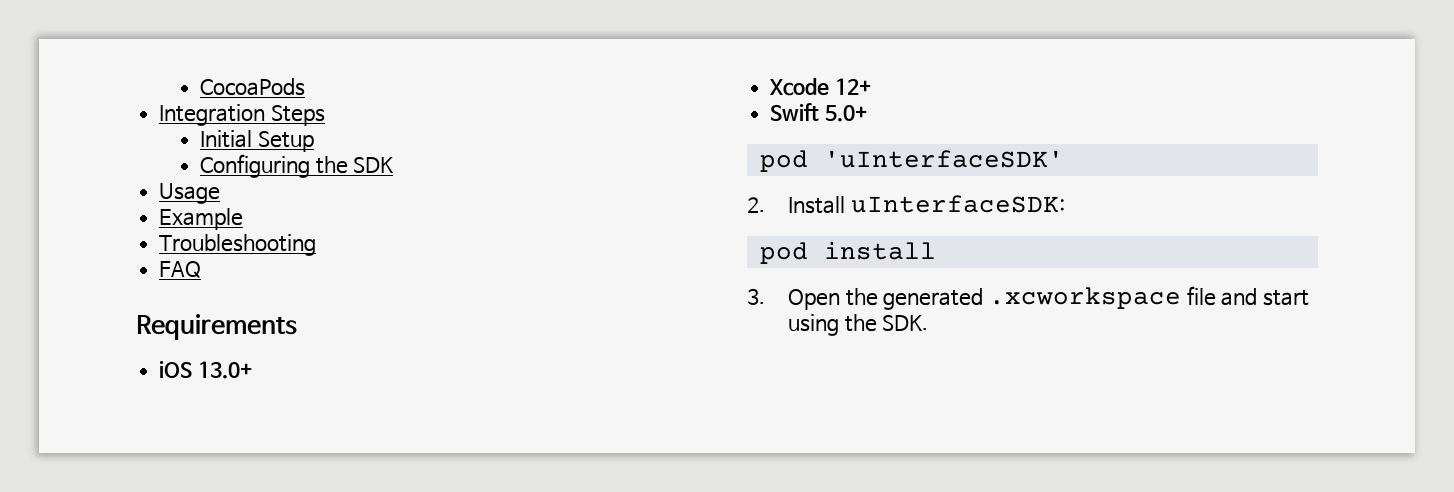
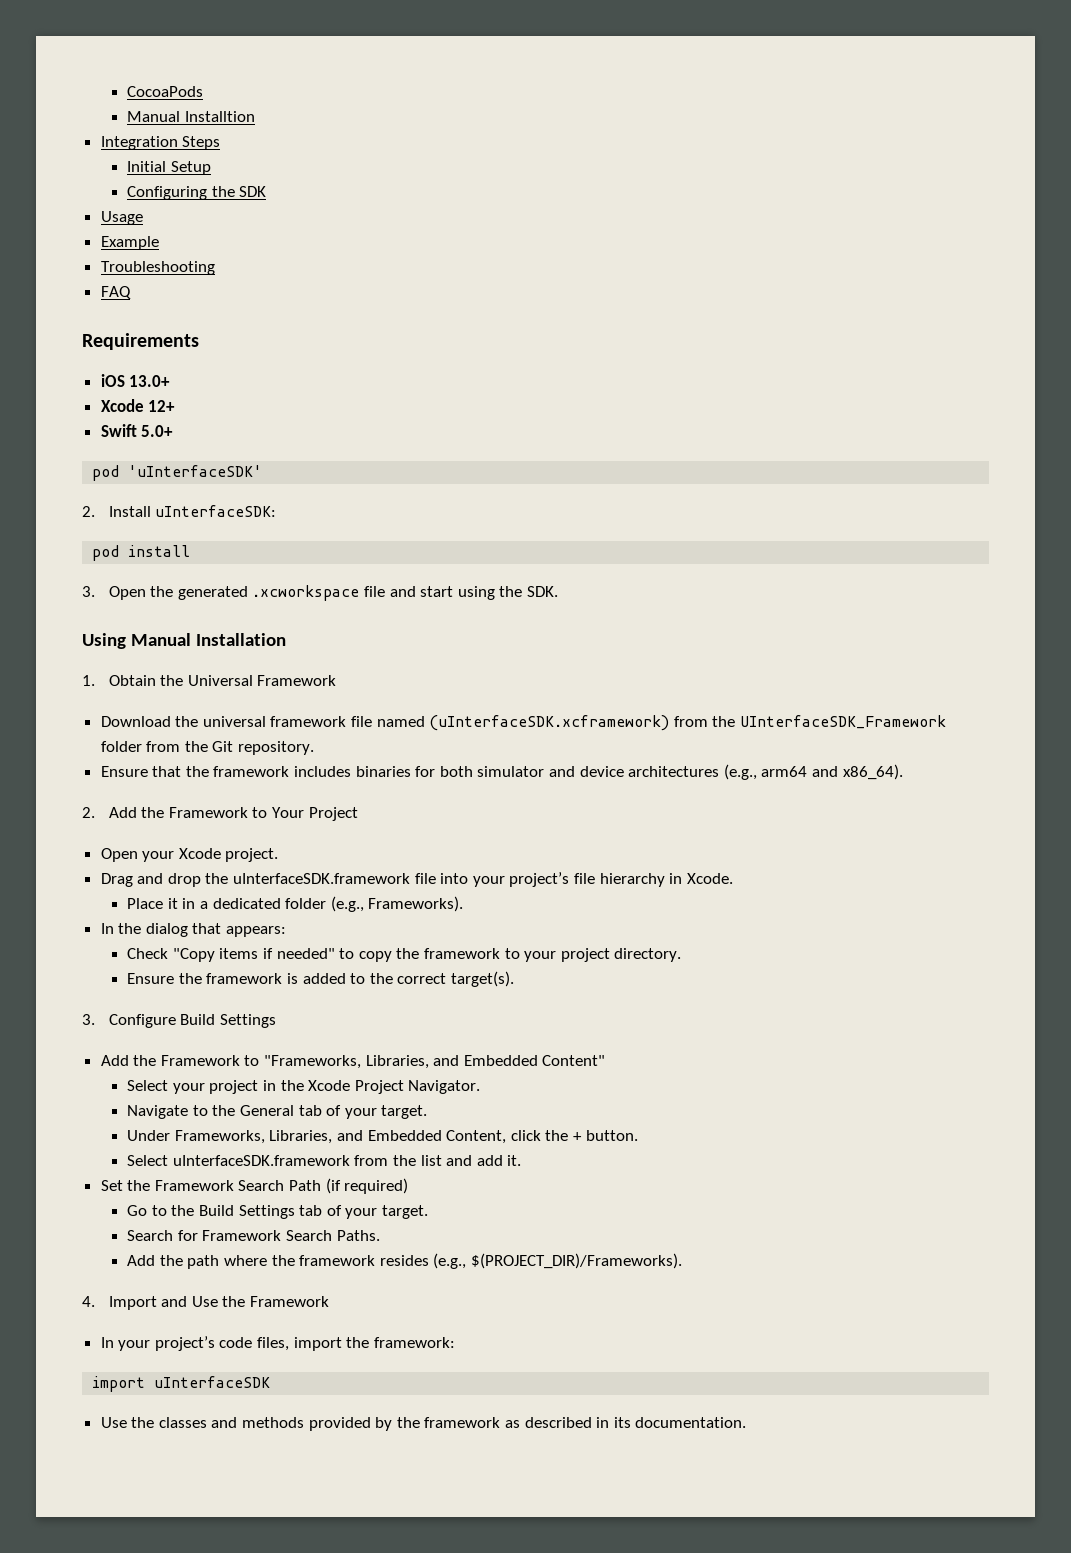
+ Manual Installtion
+ Using Manual Installation
+ 1. Obtain the Universal Framework
+ Download the universal framework file named (uInterfaceSDK.xcframework) from the UInterfaceSDK_Framework folder from the Git repository.
+ Ensure that the framework includes binaries for both simulator and device architectures (e.g., arm64 and x86_64).
+ 2. Add the Framework to Your Project
+ Open your Xcode project.
+ Drag and drop the uInterfaceSDK.framework file into your project’s file hierarchy in Xcode.
+ Place it in a dedicated folder (e.g., Frameworks).
+ In the dialog that appears:
+ Check "Copy items if needed" to copy the framework to your project directory.
+ Ensure the framework is added to the correct target(s).
+ 3. Configure Build Settings
+ Add the Framework to "Frameworks, Libraries, and Embedded Content"
+ Select your project in the Xcode Project Navigator.
+ Navigate to the General tab of your target.
+ Under Frameworks, Libraries, and Embedded Content, click the + button.
+ Select uInterfaceSDK.framework from the list and add it.
+ Set the Framework Search Path (if required)
+ Go to the Build Settings tab of your target.
+ Search for Framework Search Paths.
+ Add the path where the framework resides (e.g., $(PROJECT_DIR)/Frameworks).
+ 4. Import and Use the Framework
+ In your project’s code files, import the framework:
+ import uInterfaceSDK
+ Use the classes and methods provided by the framework as described in its documentation.

